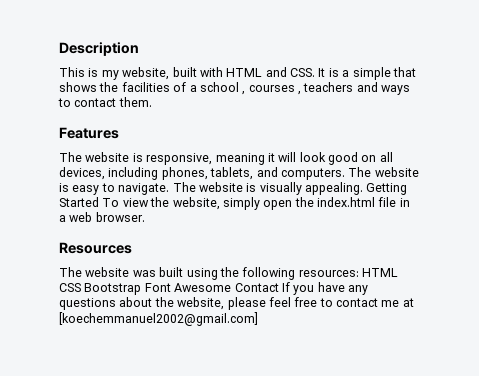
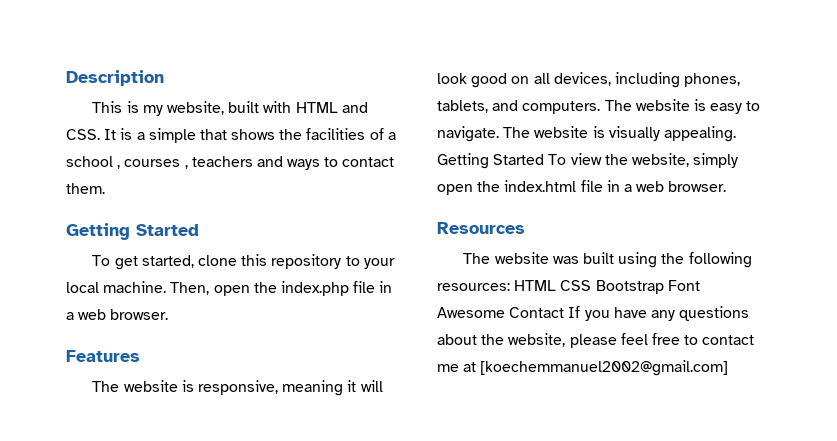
  This is my website, built with HTML and CSS. It is a simple that shows the facilities of a school , courses , teachers and ways to contact them.
+ Getting Started
+ To get started, clone this repository to your local machine. Then, open the index.php file in a web browser.

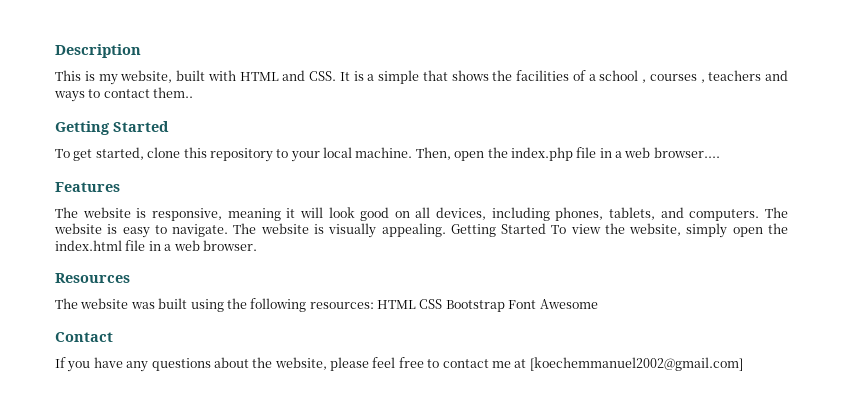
- This is my website, built with HTML and CSS. It is a simple that shows the facilities of a school , courses , teachers and ways to contact them.
+ This is my website, built with HTML and CSS. It is a simple that shows the facilities of a school , courses , teachers and ways to contact them..
- Then, open the index.php file in a web browser.
+ Then, open the index.php file in a web browser....
- The website was built using the following resources: HTML CSS Bootstrap Font Awesome Contact If you have any questions about the website, please feel free to contact me at [koechemmanuel2002@gmail.com]
+ The website was built using the following resources: HTML CSS Bootstrap Font Awesome
+ Contact
+ If you have any questions about the website, please feel free to contact me at [koechemmanuel2002@gmail.com]

